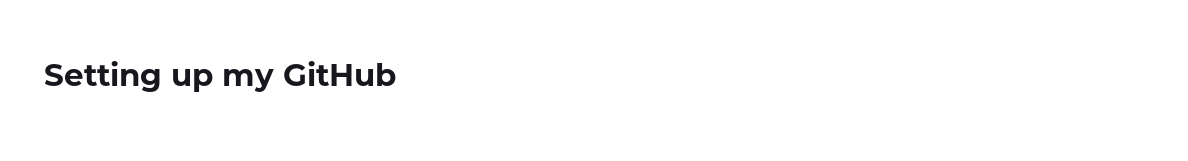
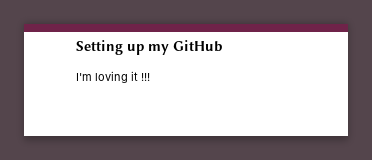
+ I'm loving it !!!

